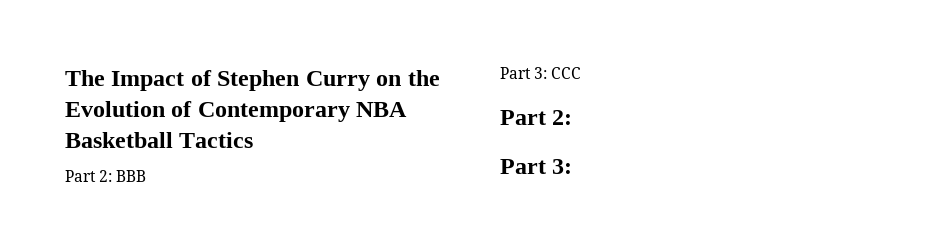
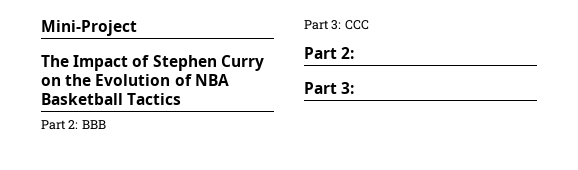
+ Mini-Project
- The Impact of Stephen Curry on the Evolution of Contemporary NBA Basketball Tactics
+ The Impact of Stephen Curry on the Evolution of NBA Basketball Tactics

